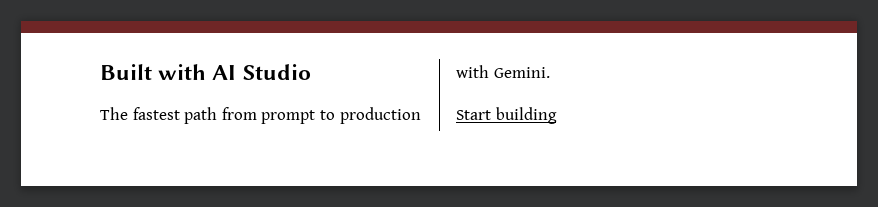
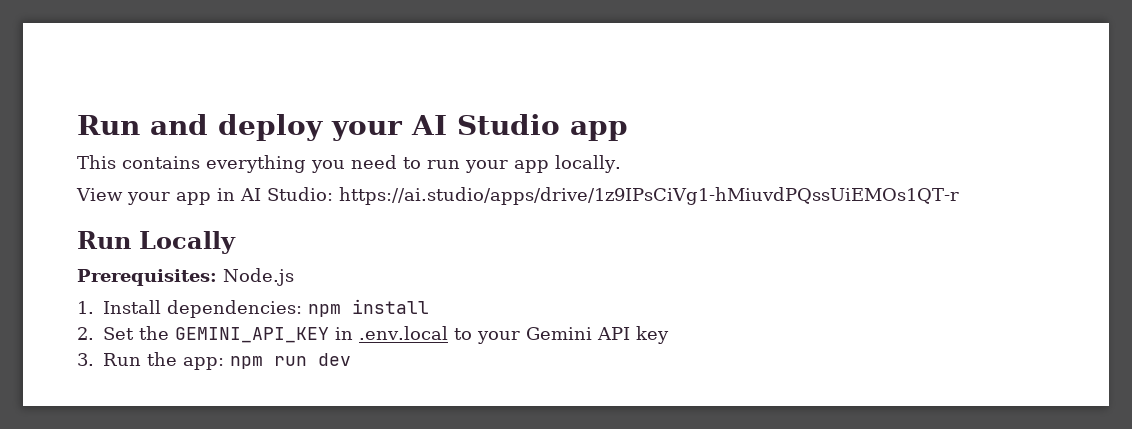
- Built with AI Studio
- The fastest path from prompt to production with Gemini.
- Start building
+ Run and deploy your AI Studio app
+ This contains everything you need to run your app locally.
+ View your app in AI Studio: https://ai.studio/apps/drive/1z9IPsCiVg1-hMiuvdPQssUiEMOs1QT-r
+ Run Locally
+ Prerequisites: Node.js
+ 1. Install dependencies: npm install
+ 2. Set the GEMINI_API_KEY in .env.local to your Gemini API key
+ 3. Run the app: npm run dev

